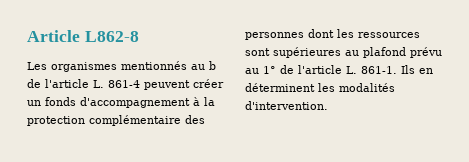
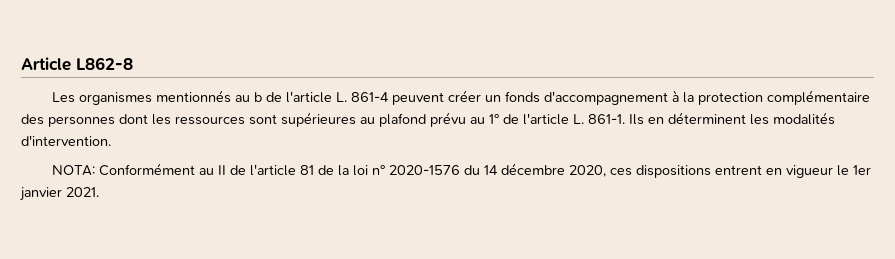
+ NOTA: Conformément au II de l'article 81 de la loi n° 2020-1576 du 14 décembre 2020, ces dispositions entrent en vigueur le 1er janvier 2021.

